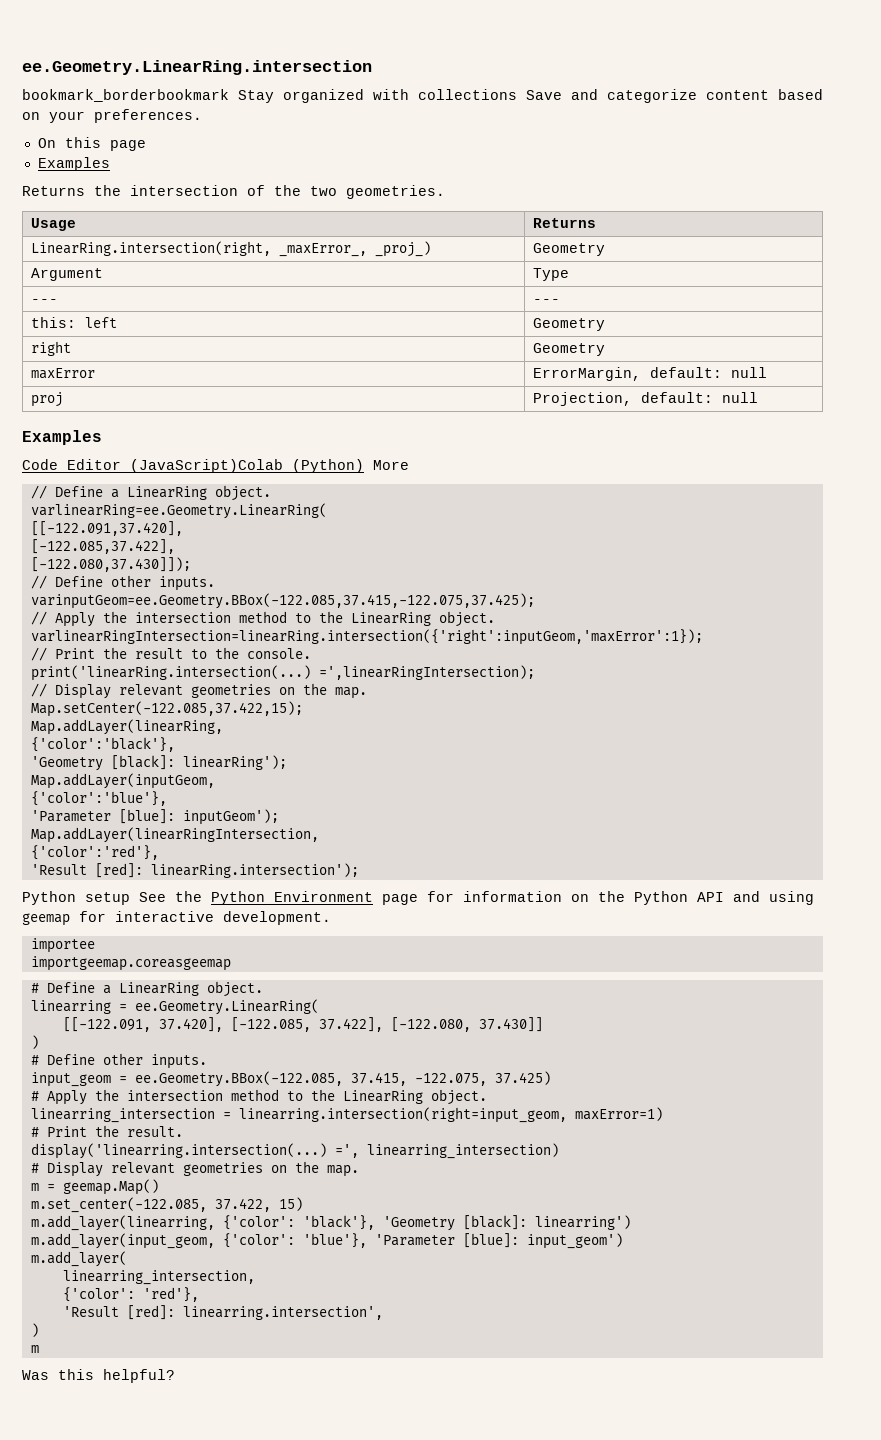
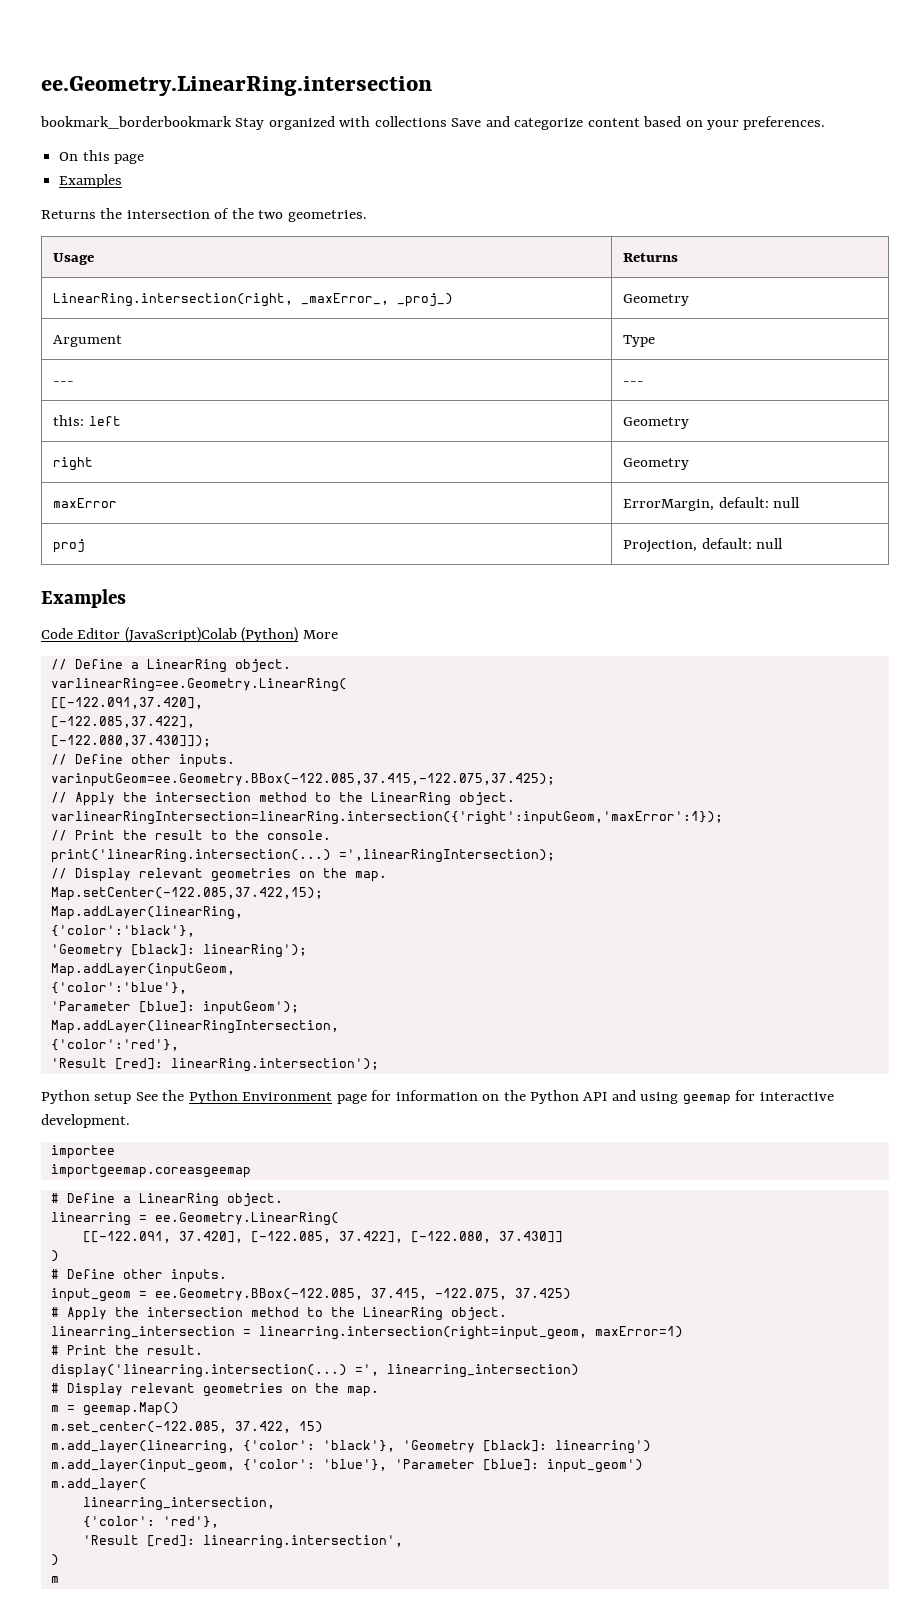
- Was this helpful?

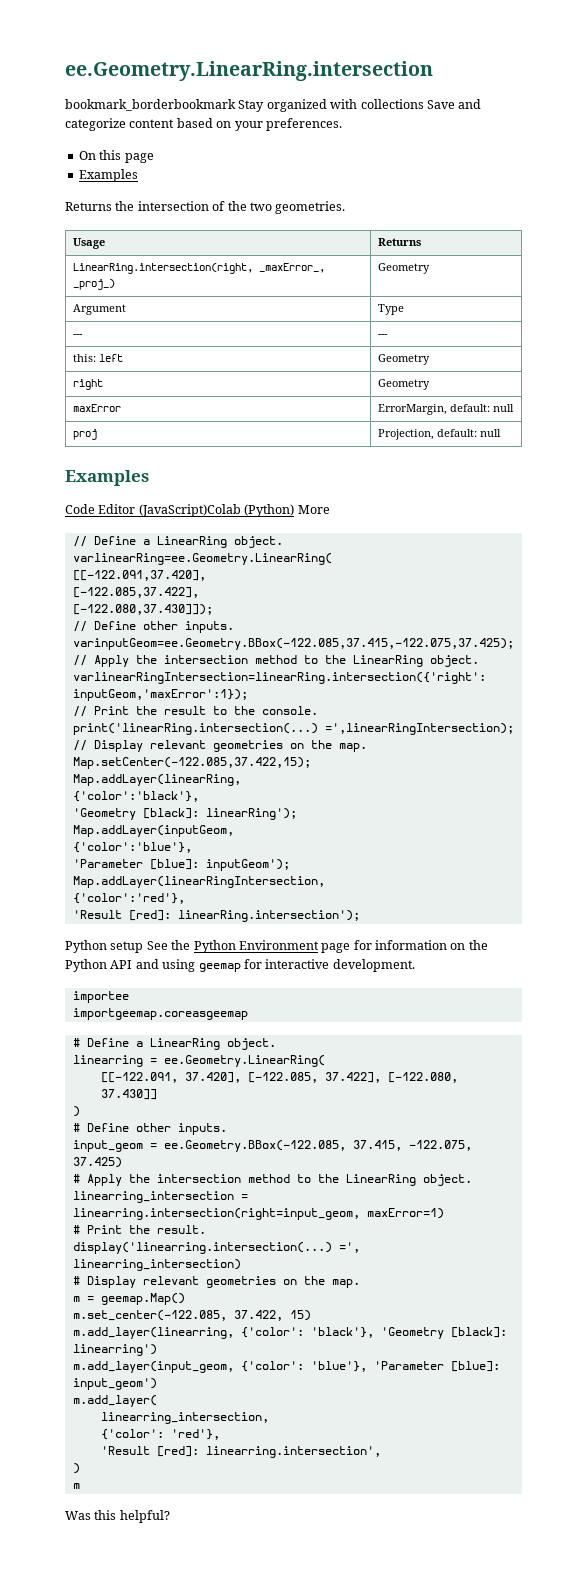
+ Was this helpful?

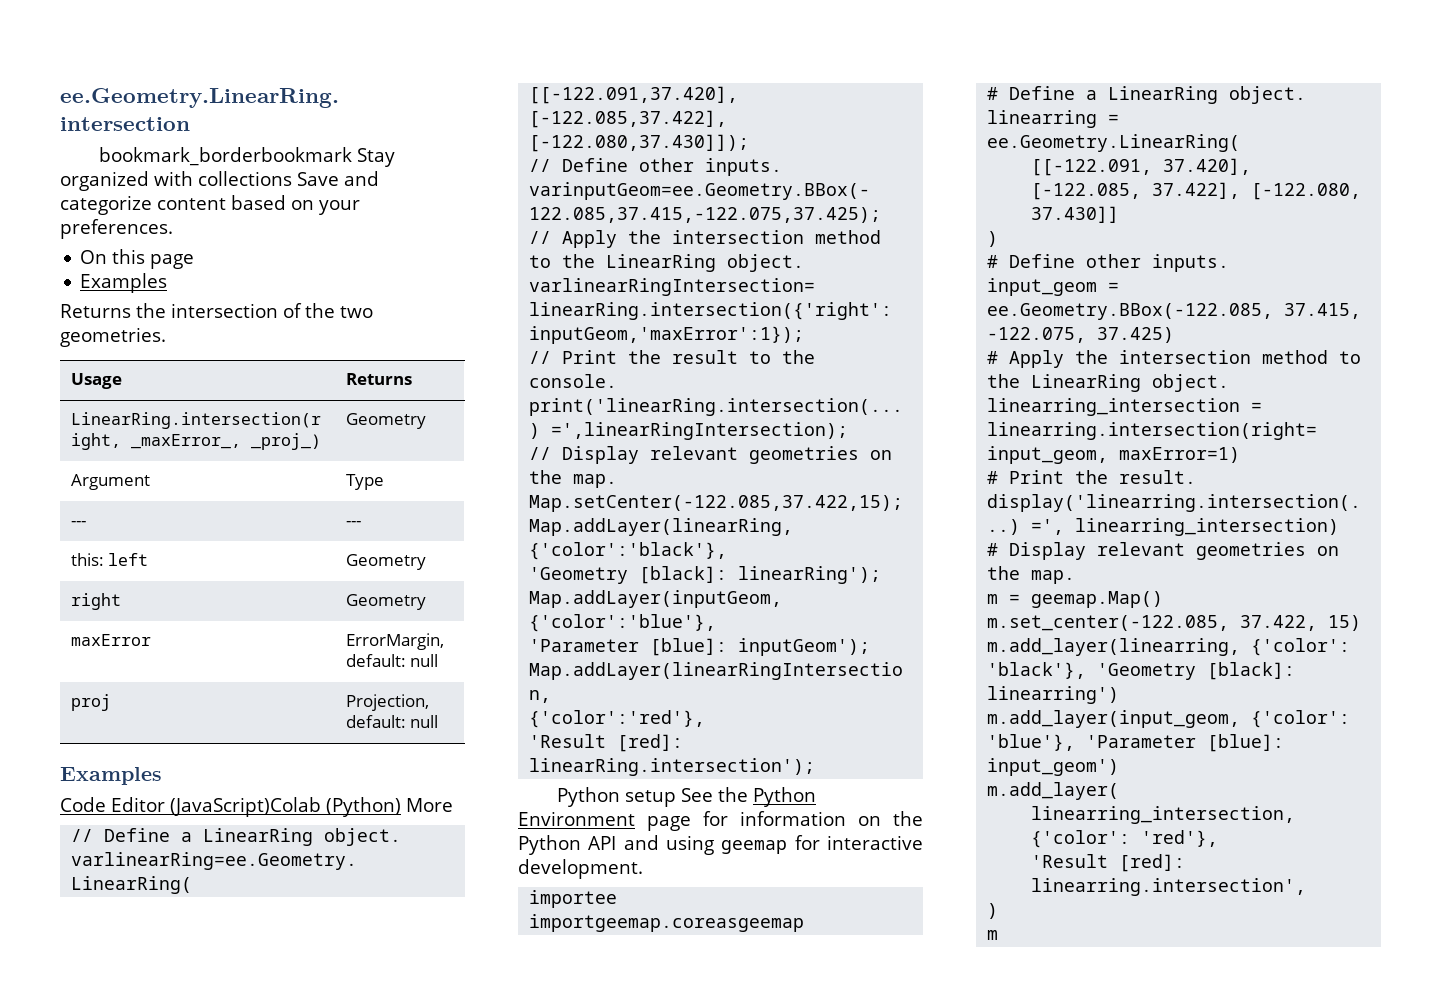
- Was this helpful?

